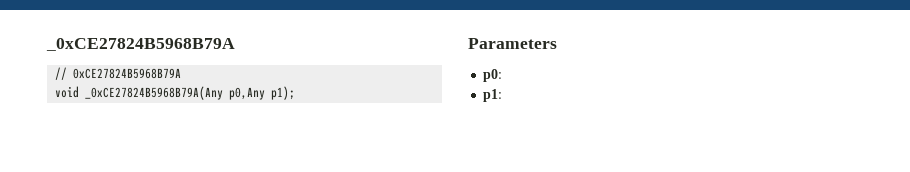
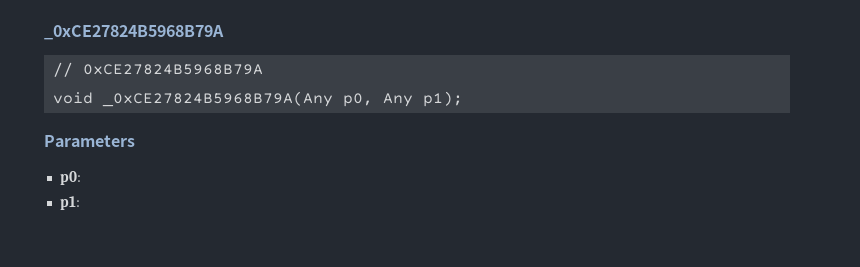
- void _0xCE27824B5968B79A(Any p0,Any p1);
+ void _0xCE27824B5968B79A(Any p0, Any p1);

